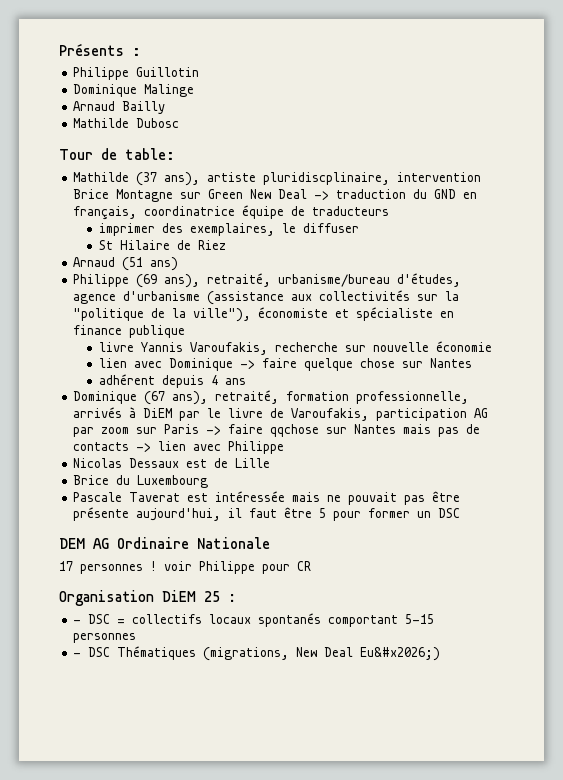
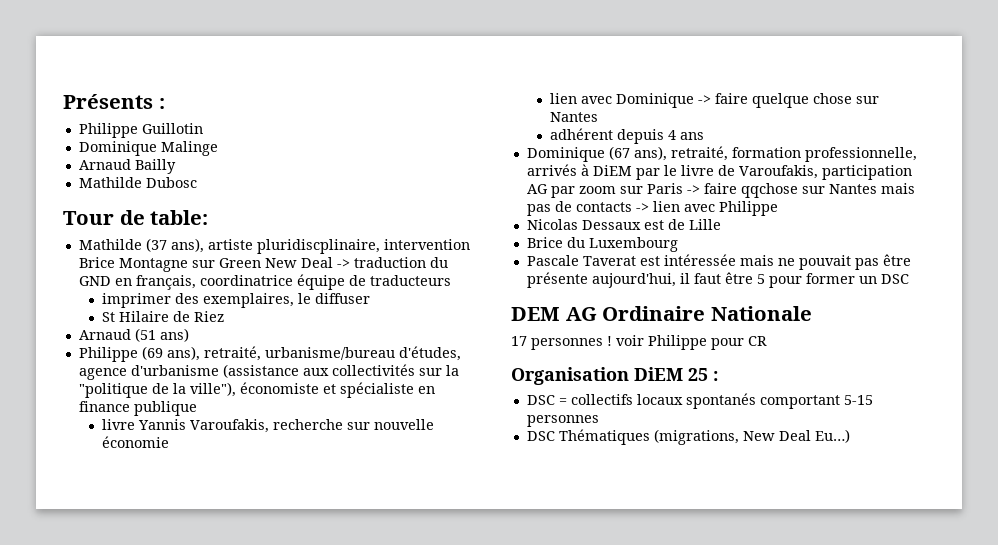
- - DSC = collectifs locaux spontanés comportant 5-15 personnes
+ DSC = collectifs locaux spontanés comportant 5-15 personnes
- - DSC Thématiques (migrations, New Deal Eu&#x2026;)
+ DSC Thématiques (migrations, New Deal Eu…)

